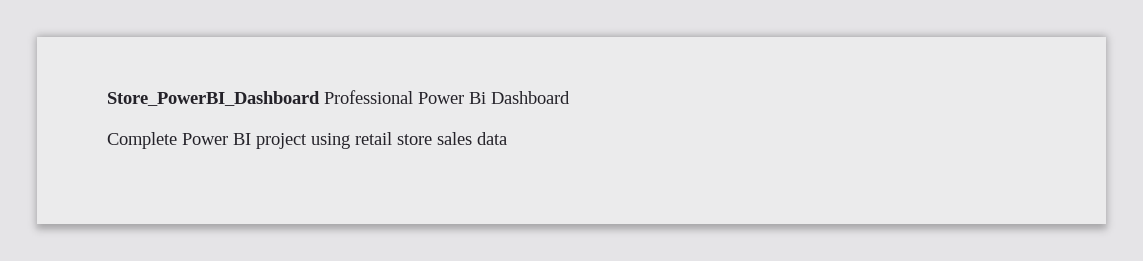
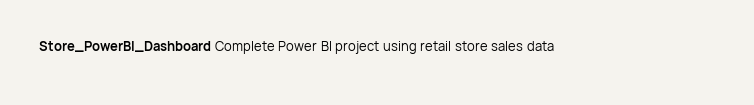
- Store_PowerBI_Dashboard Professional Power Bi Dashboard
- Complete Power BI project using retail store sales data
+ Store_PowerBI_Dashboard Complete Power BI project using retail store sales data

